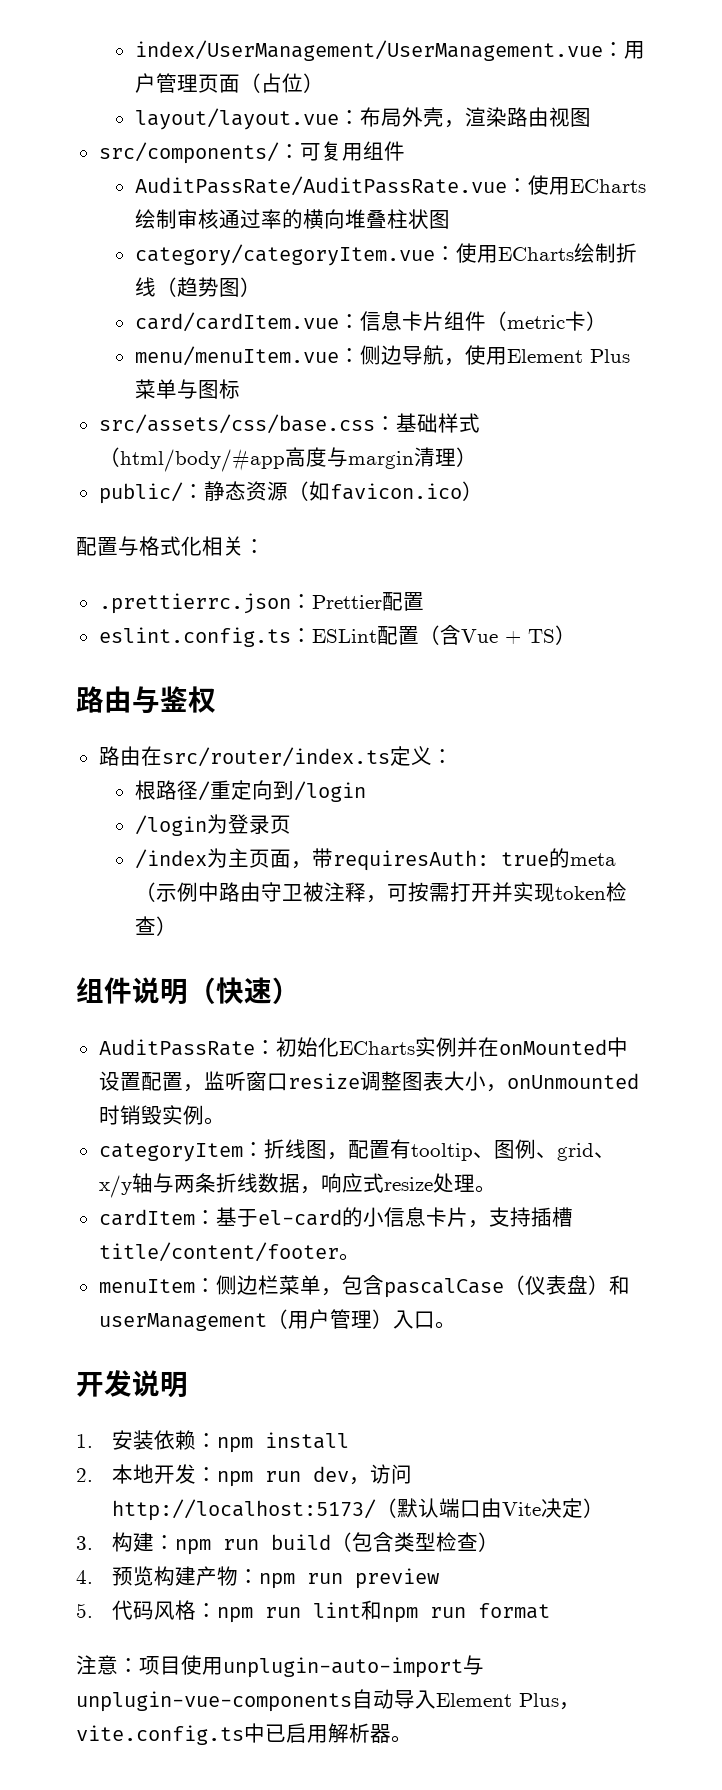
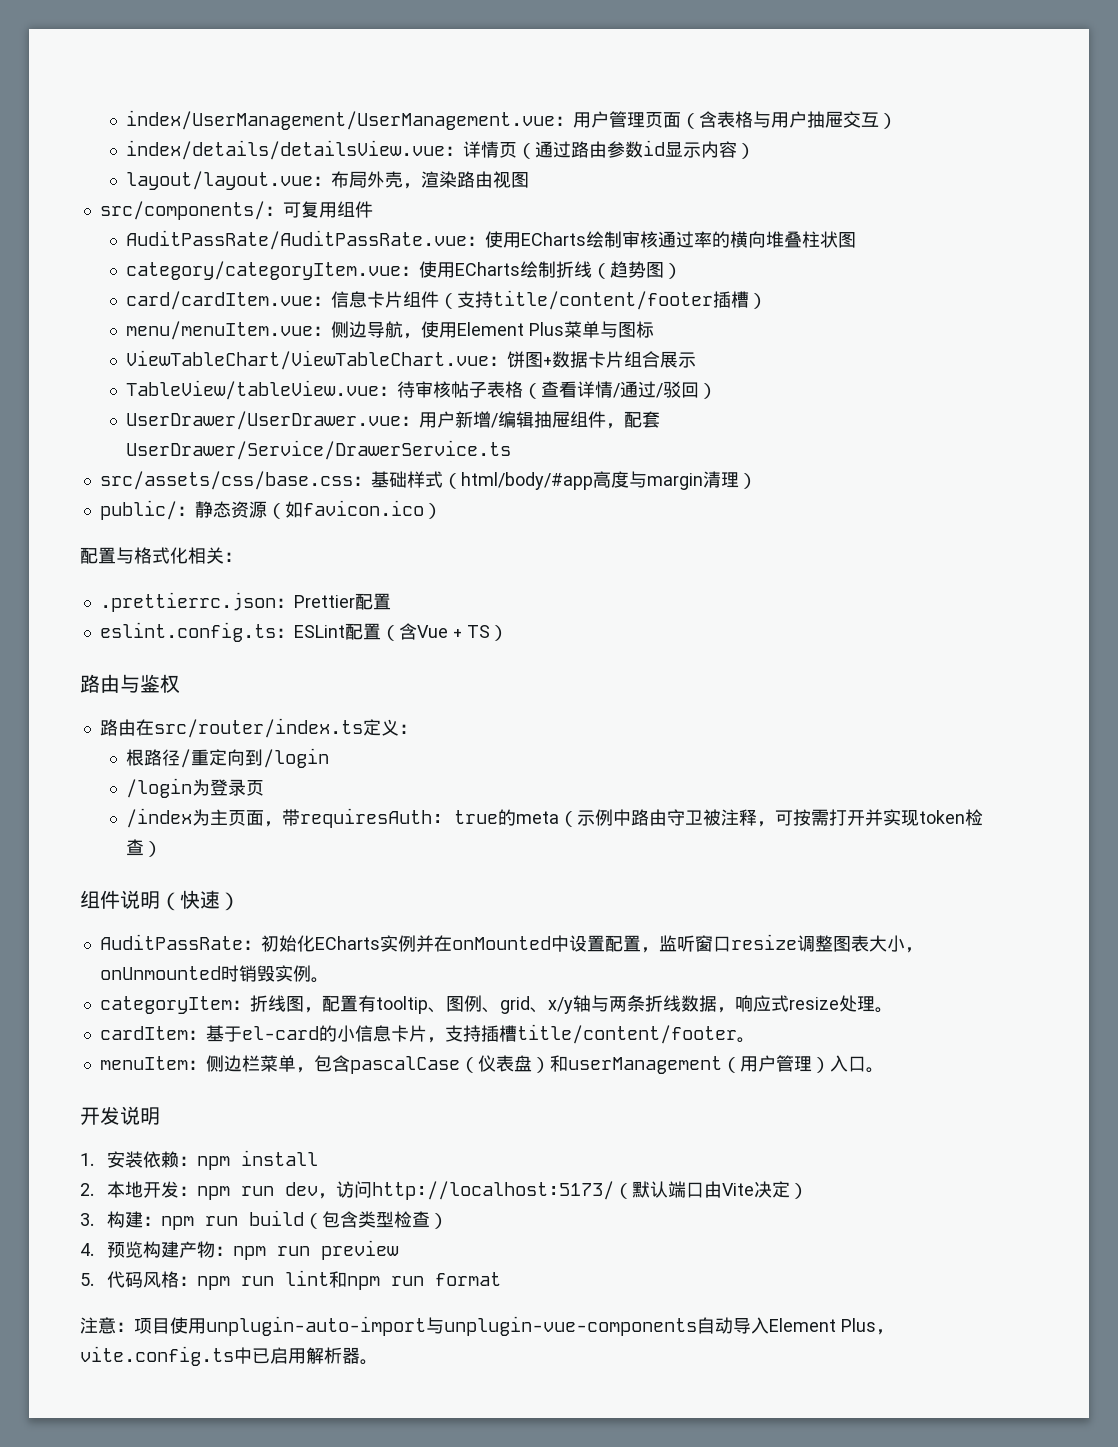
- index/UserManagement/UserManagement.vue：用户管理页面（占位）
+ index/UserManagement/UserManagement.vue：用户管理页面（含表格与用户抽屉交互）
+ index/details/detailsView.vue：详情页（通过路由参数id显示内容）
- card/cardItem.vue：信息卡片组件（metric卡）
+ card/cardItem.vue：信息卡片组件（支持title/content/footer插槽）
+ ViewTableChart/ViewTableChart.vue：饼图+数据卡片组合展示
+ TableView/tableView.vue：待审核帖子表格（查看详情/通过/驳回）
+ UserDrawer/UserDrawer.vue：用户新增/编辑抽屉组件，配套UserDrawer/Service/DrawerService.ts

